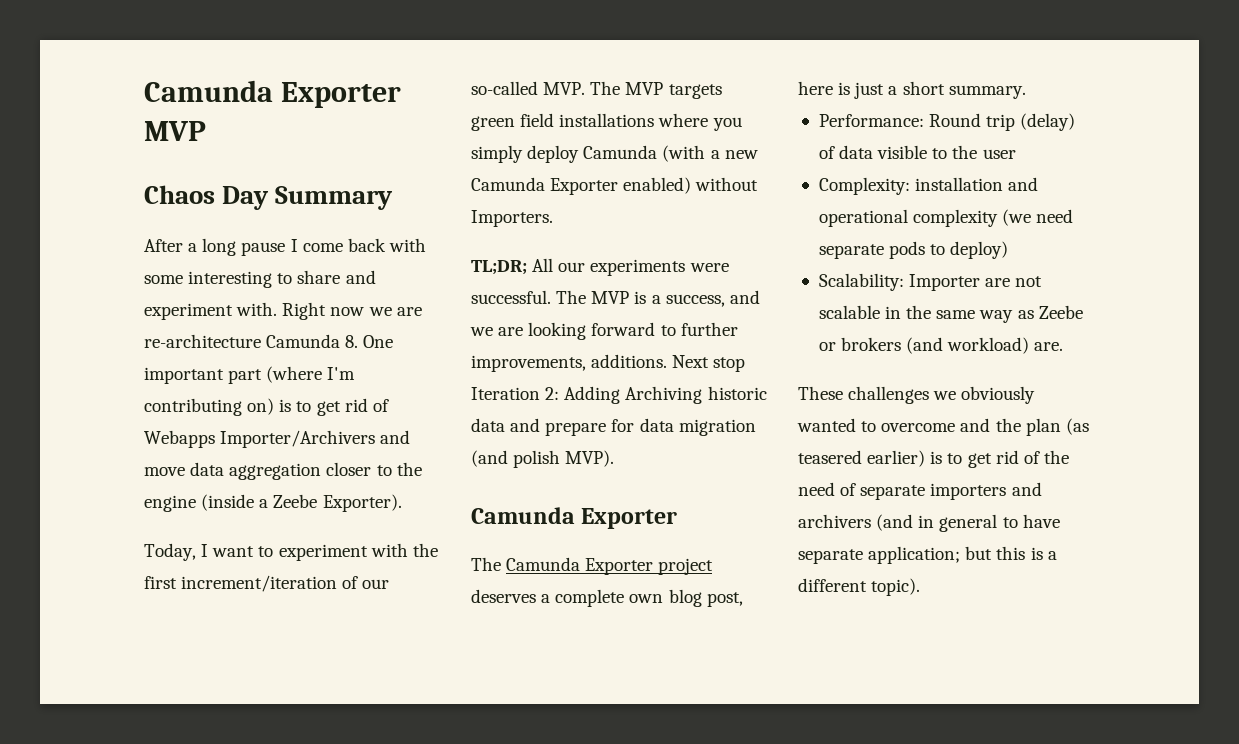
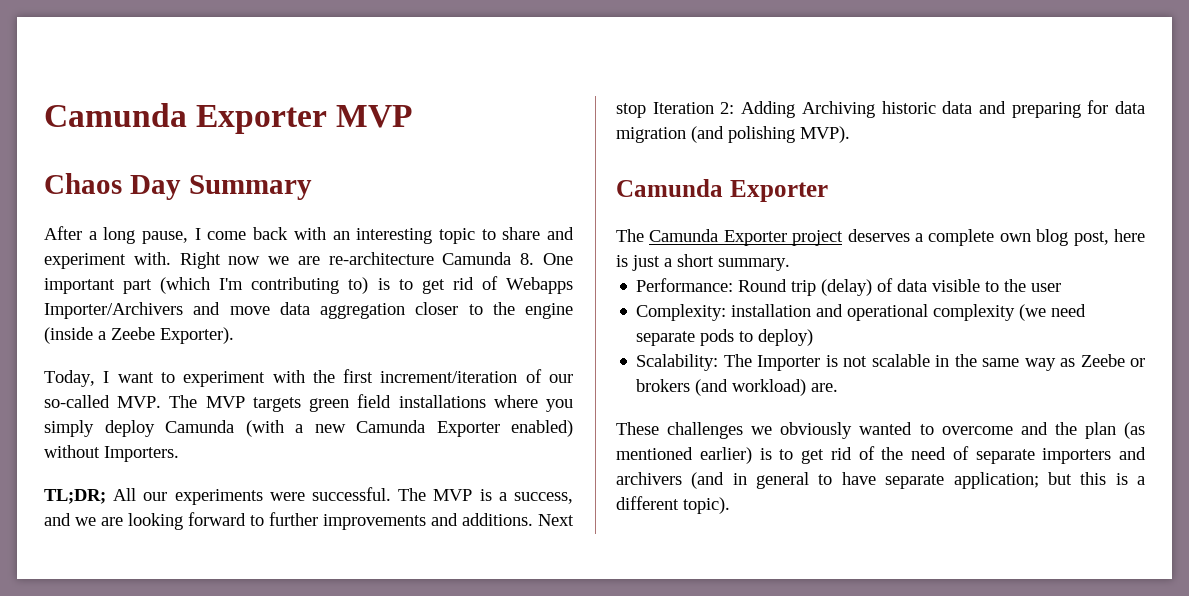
- After a long pause I come back with some interesting to share and experiment with.
+ After a long pause, I come back with an interesting topic to share and experiment with.
- Right now we are re-architecture Camunda 8. One important part (where I'm contributing on) is to get rid of Webapps Importer/Archivers and move data aggregation closer to the engine (inside a Zeebe Exporter).
+ Right now we are re-architecture Camunda 8. One important part (which I'm contributing to) is to get rid of Webapps Importer/Archivers and move data aggregation closer to the engine (inside a Zeebe Exporter).
- The MVP is a success, and we are looking forward to further improvements, additions.
+ The MVP is a success, and we are looking forward to further improvements and additions.
- Next stop Iteration 2: Adding Archiving historic data and prepare for data migration (and polish MVP).
+ Next stop Iteration 2: Adding Archiving historic data and preparing for data migration (and polishing MVP).
- Scalability: Importer are not scalable in the same way as Zeebe or brokers (and workload) are.
+ Scalability: The Importer is not scalable in the same way as Zeebe or brokers (and workload) are.
- These challenges we obviously wanted to overcome and the plan (as teasered earlier) is to get rid of the need of separate importers and archivers (and in general to have separate application; but this is a different topic).
+ These challenges we obviously wanted to overcome and the plan (as mentioned earlier) is to get rid of the need of separate importers and archivers (and in general to have separate application; but this is a different topic).

